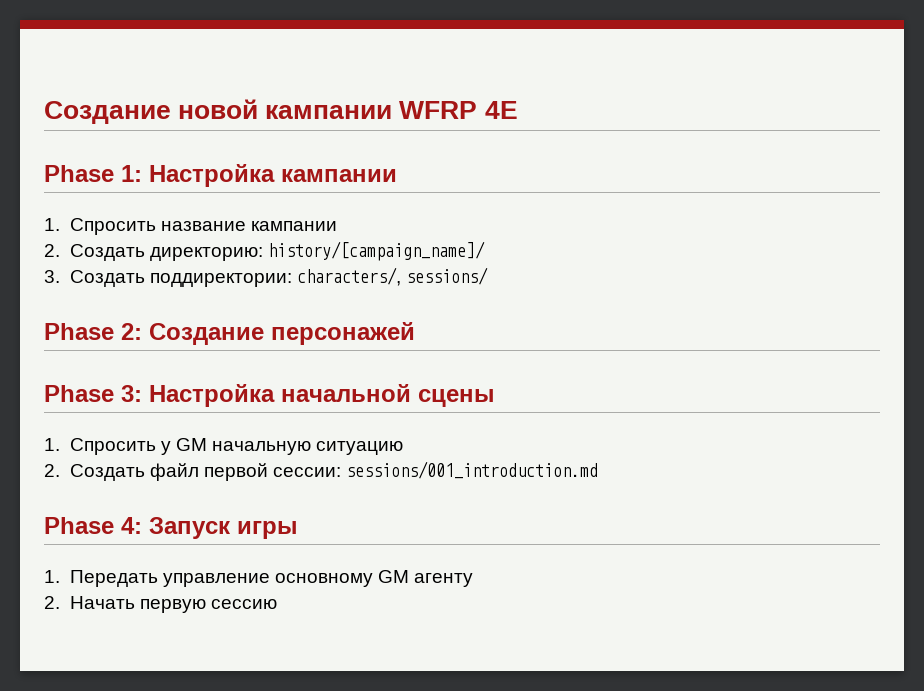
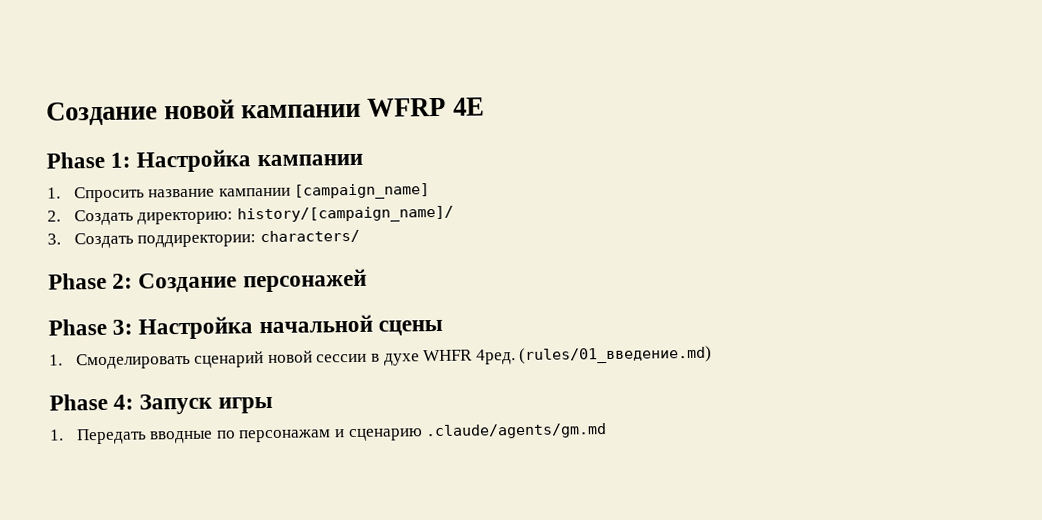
- 1. Спросить название кампании
+ 1. Спросить название кампании [campaign_name]
- 3. Создать поддиректории: characters/, sessions/
+ 3. Создать поддиректории: characters/
- 1. Спросить у GM начальную ситуацию
- 2. Создать файл первой сессии: sessions/001_introduction.md
+ 1. Смоделировать сценарий новой сессии в духе WHFR 4ред. (rules/01_введение.md)
- 1. Передать управление основному GM агенту
- 2. Начать первую сессию
+ 1. Передать вводные по персонажам и сценарию .claude/agents/gm.md

